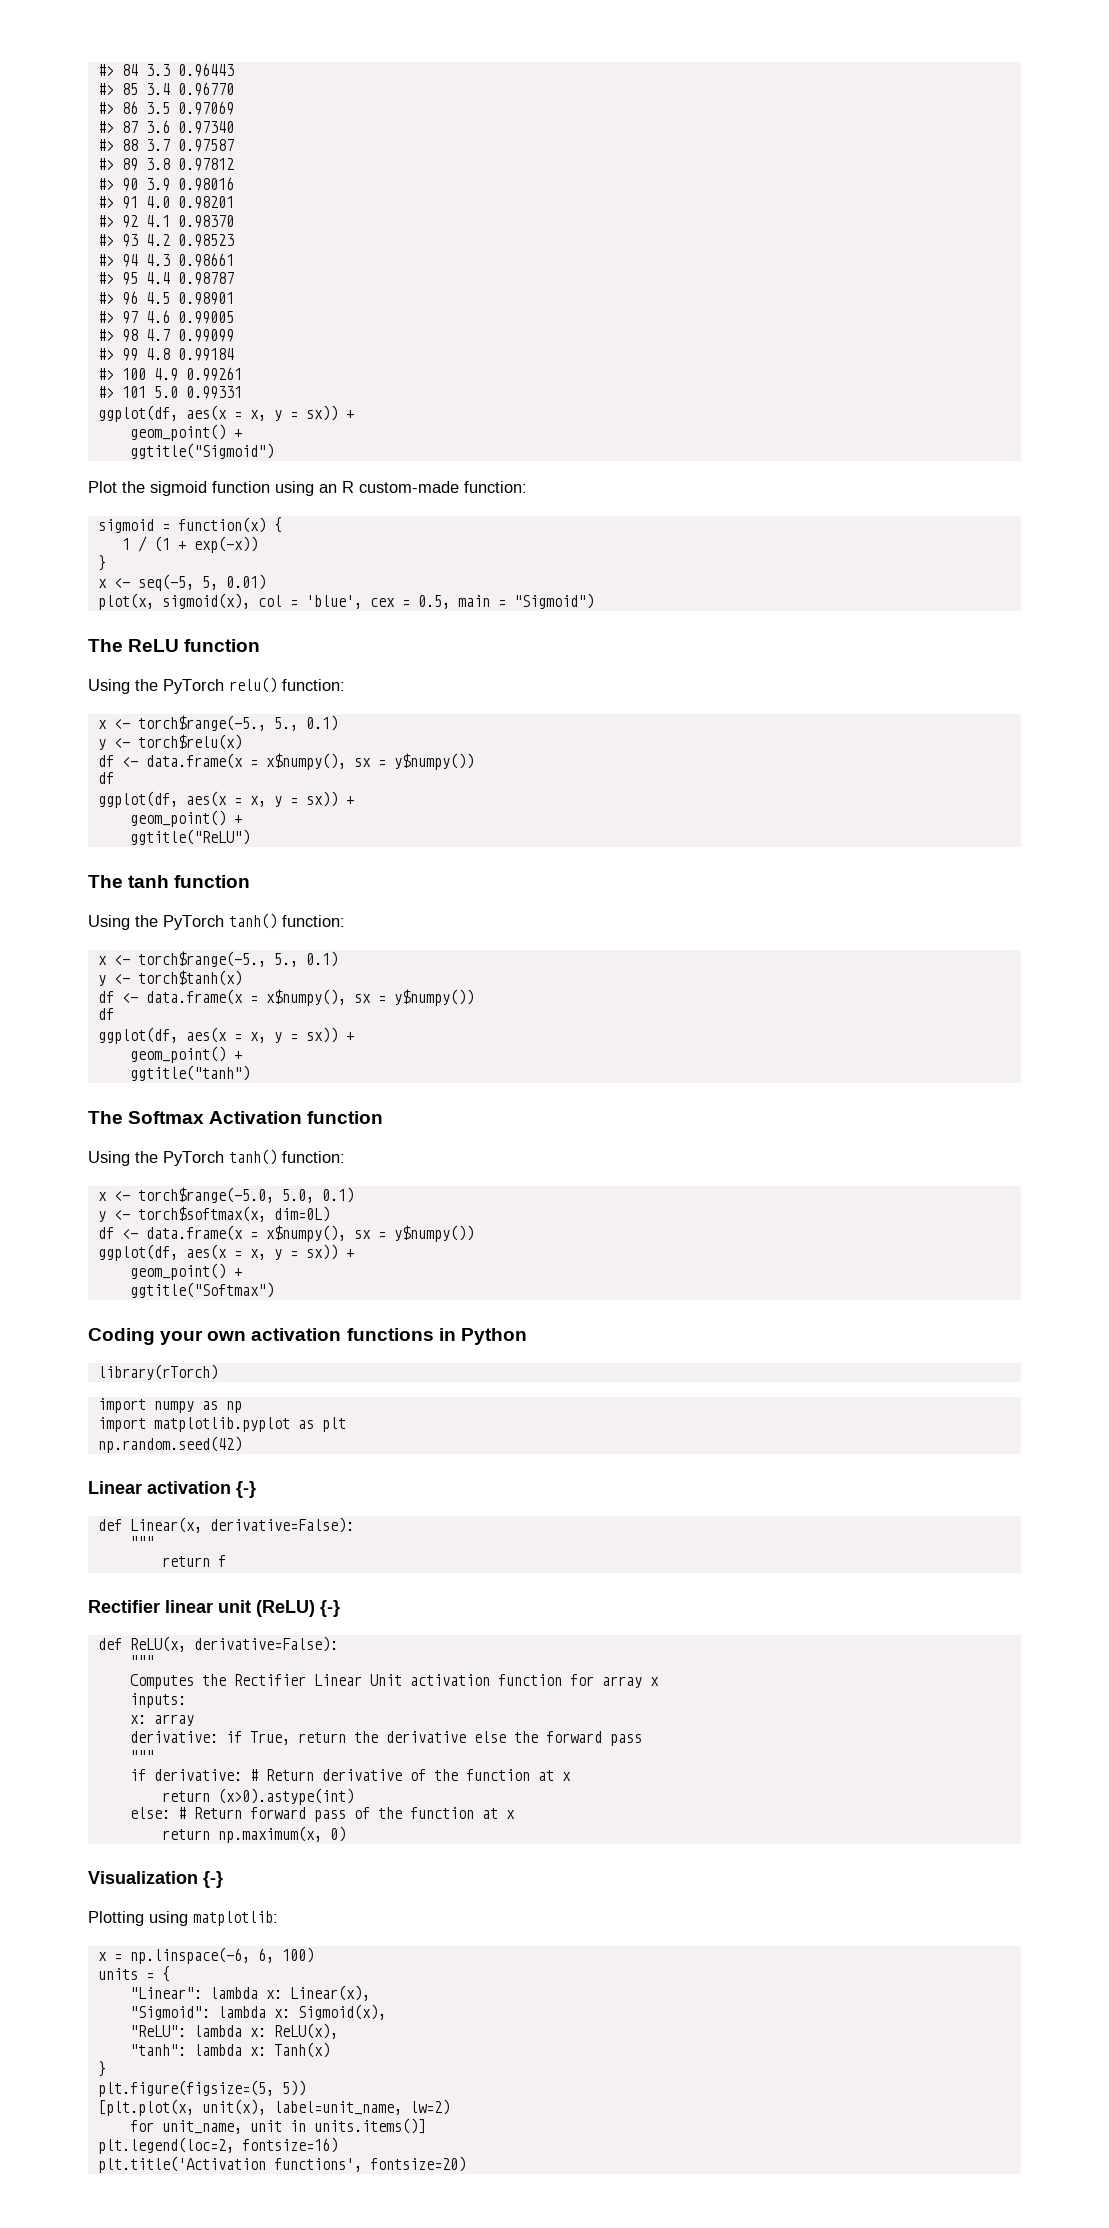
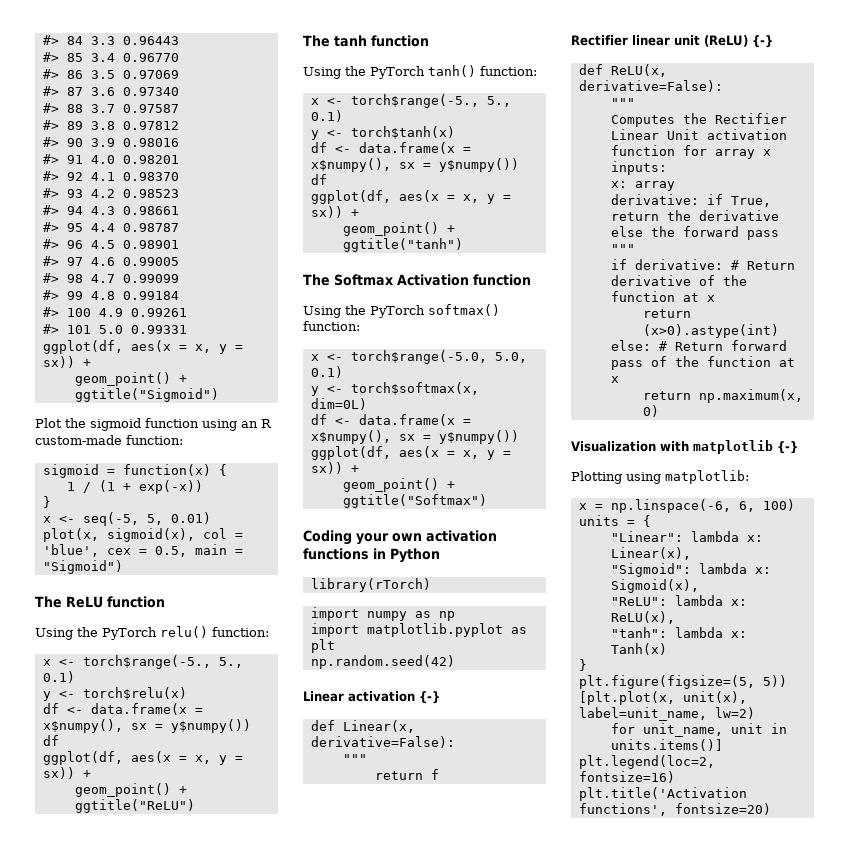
  The Softmax Activation function
- Using the PyTorch tanh() function:
+ Using the PyTorch softmax() function:
- Visualization {-}
+ Visualization with matplotlib {-}

